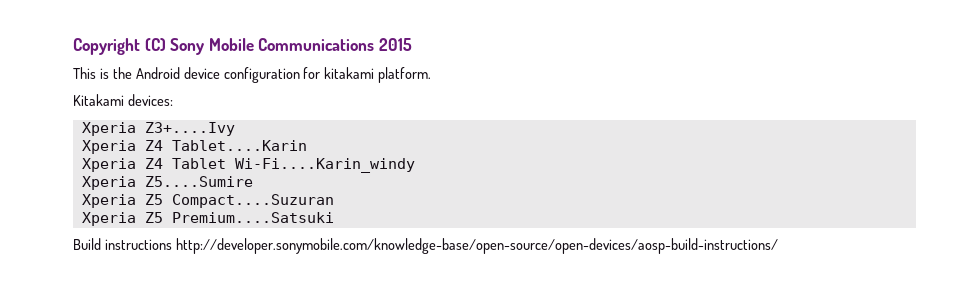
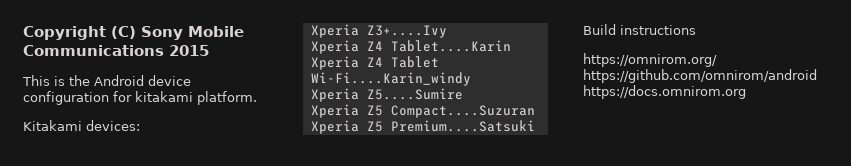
- Build instructions http://developer.sonymobile.com/knowledge-base/open-source/open-devices/aosp-build-instructions/
+ Build instructions
+ https://omnirom.org/ https://github.com/omnirom/android https://docs.omnirom.org

